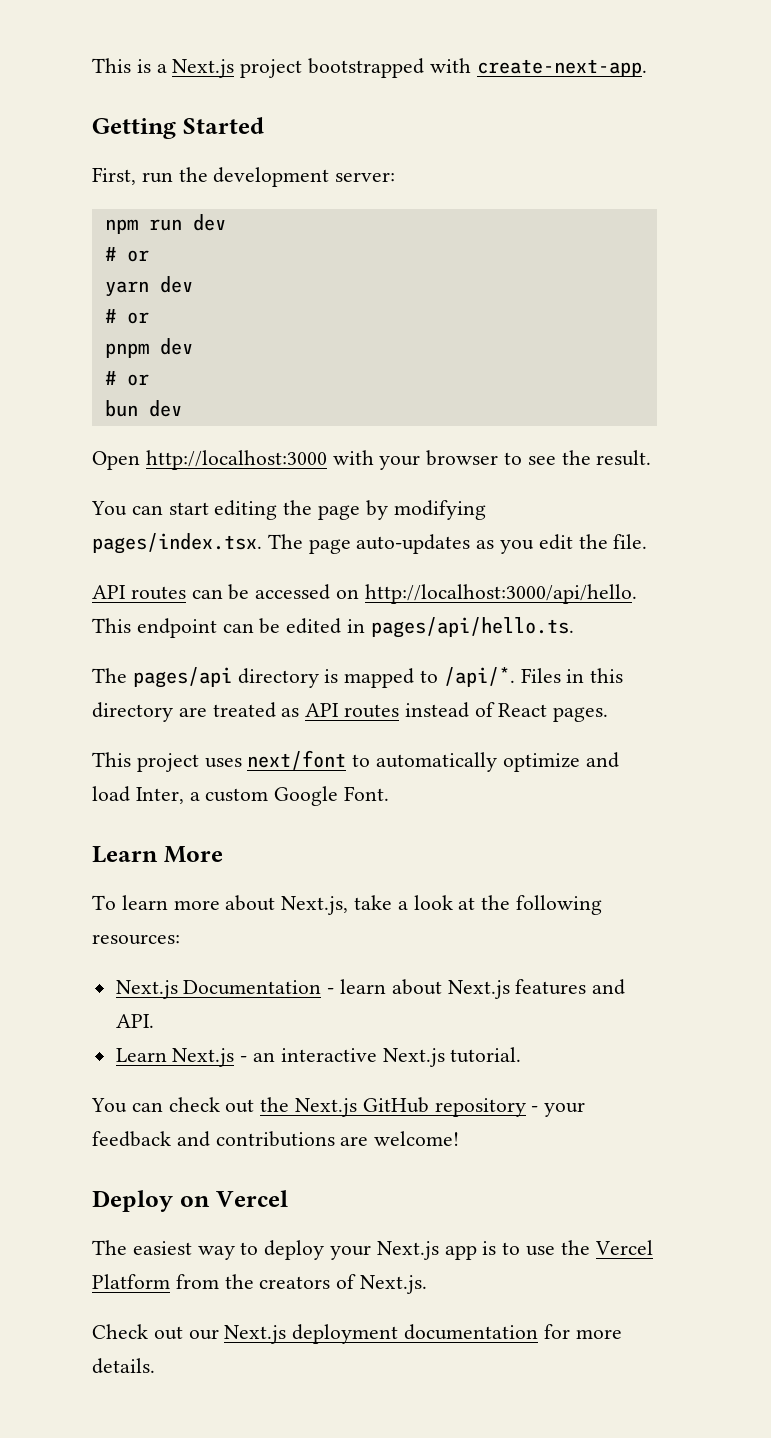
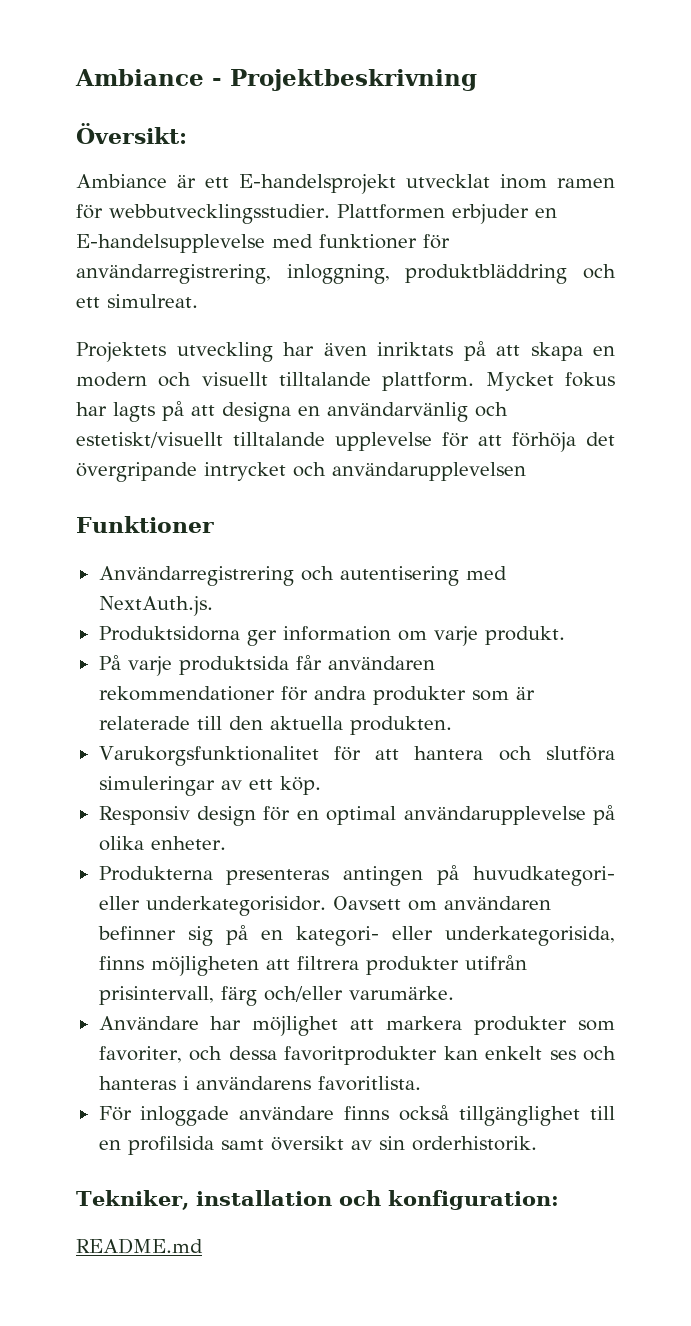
- This is a Next.js project bootstrapped with create-next-app.
- Getting Started
- First, run the development server:
- npm run dev
- # or
- yarn dev
- # or
- pnpm dev
- # or
- bun dev
- Open http://localhost:3000 with your browser to see the result.
- You can start editing the page by modifying pages/index.tsx. The page auto-updates as you edit the file.
- API routes can be accessed on http://localhost:3000/api/hello. This endpoint can be edited in pages/api/hello.ts.
- The pages/api directory is mapped to /api/*. Files in this directory are treated as API routes instead of React pages.
- This project uses next/font to automatically optimize and load Inter, a custom Google Font.
- Learn More
- To learn more about Next.js, take a look at the following resources:
- Next.js Documentation - learn about Next.js features and API.
- Learn Next.js - an interactive Next.js tutorial.
- You can check out the Next.js GitHub repository - your feedback and contributions are welcome!
- Deploy on Vercel
- The easiest way to deploy your Next.js app is to use the Vercel Platform from the creators of Next.js.
- Check out our Next.js deployment documentation for more details.
+ Ambiance - Projektbeskrivning
+ Översikt:
+ Ambiance är ett E-handelsprojekt utvecklat inom ramen för webbutvecklingsstudier. Plattformen erbjuder en E-handelsupplevelse med funktioner för användarregistrering, inloggning, produktbläddring och ett simulreat.
+ Projektets utveckling har även inriktats på att skapa en modern och visuellt tilltalande plattform. Mycket fokus har lagts på att designa en användarvänlig och estetiskt/visuellt tilltalande upplevelse för att förhöja det övergripande intrycket och användarupplevelsen
+ Funktioner
+ Användarregistrering och autentisering med NextAuth.js.
+ Produktsidorna ger information om varje produkt.
+ På varje produktsida får användaren rekommendationer för andra produkter som är relaterade till den aktuella produkten.
+ Varukorgsfunktionalitet för att hantera och slutföra simuleringar av ett köp.
+ Responsiv design för en optimal användarupplevelse på olika enheter.
+ Produkterna presenteras antingen på huvudkategori- eller underkategorisidor. Oavsett om användaren befinner sig på en kategori- eller underkategorisida, finns möjligheten att filtrera produkter utifrån prisintervall, färg och/eller varumärke.
+ Användare har möjlighet att markera produkter som favoriter, och dessa favoritprodukter kan enkelt ses och hanteras i användarens favoritlista.
+ För inloggade användare finns också tillgänglighet till en profilsida samt översikt av sin orderhistorik.
+ Tekniker, installation och konfiguration:
+ README.md

